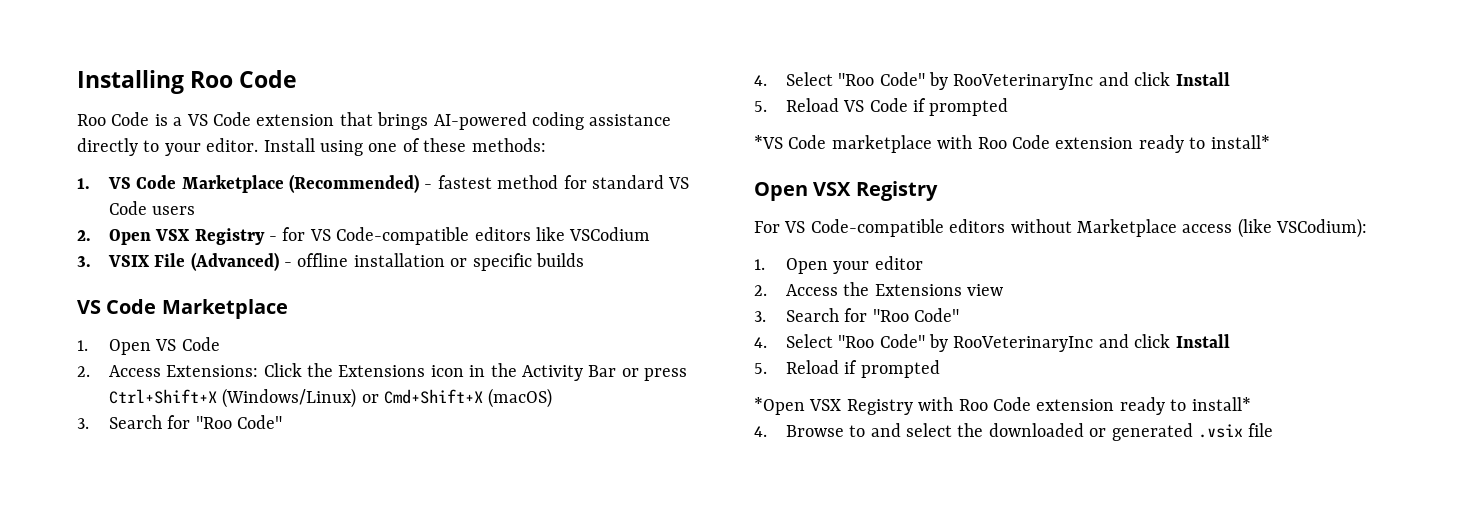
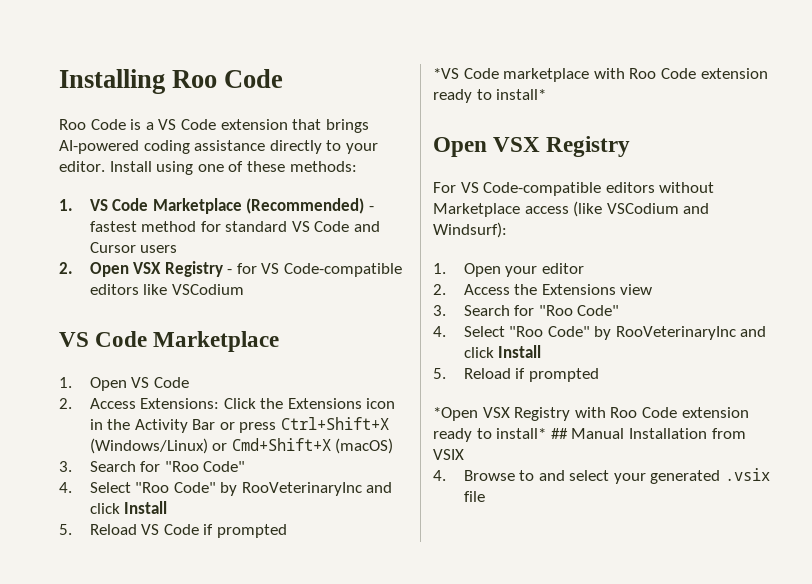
- 1. VS Code Marketplace (Recommended) - fastest method for standard VS Code users
+ 1. VS Code Marketplace (Recommended) - fastest method for standard VS Code and Cursor users
- 3. VSIX File (Advanced) - offline installation or specific builds
- For VS Code-compatible editors without Marketplace access (like VSCodium):
+ For VS Code-compatible editors without Marketplace access (like VSCodium and Windsurf):
- *Open VSX Registry with Roo Code extension ready to install*
+ *Open VSX Registry with Roo Code extension ready to install* ## Manual Installation from VSIX
- 4. Browse to and select the downloaded or generated .vsix file
+ 4. Browse to and select your generated .vsix file

